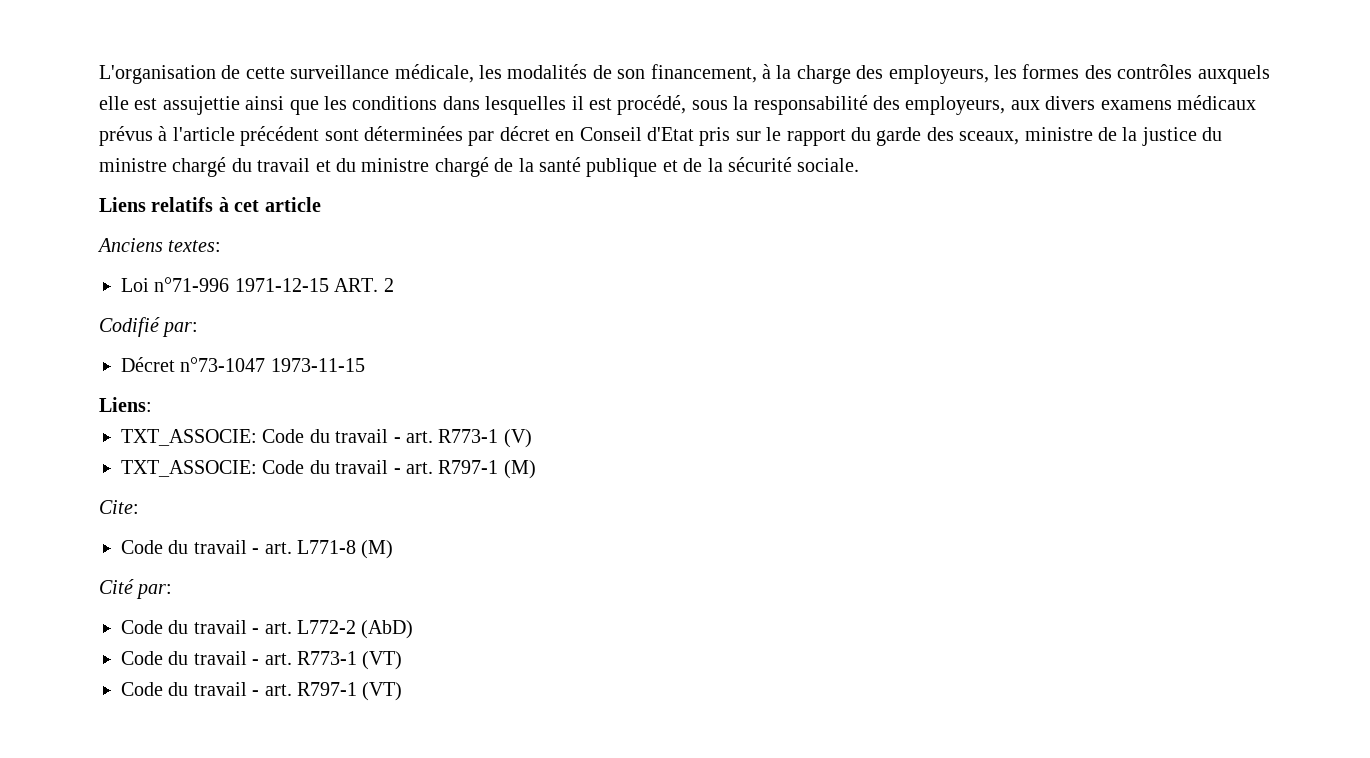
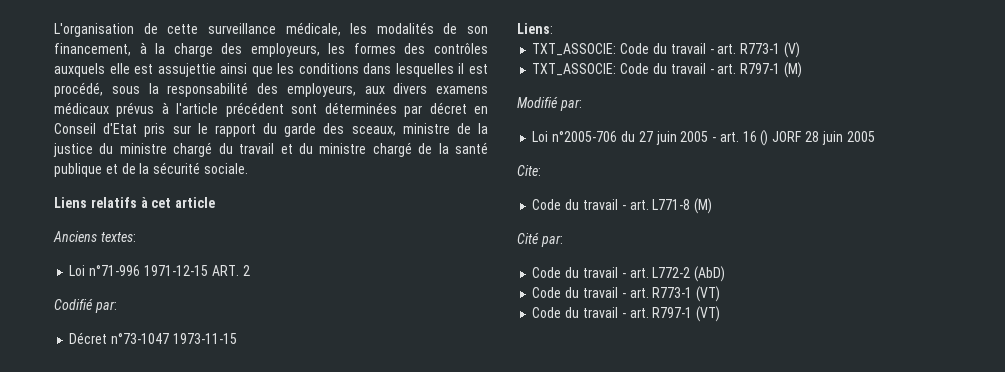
+ Modifié par:
+ Loi n°2005-706 du 27 juin 2005 - art. 16 () JORF 28 juin 2005

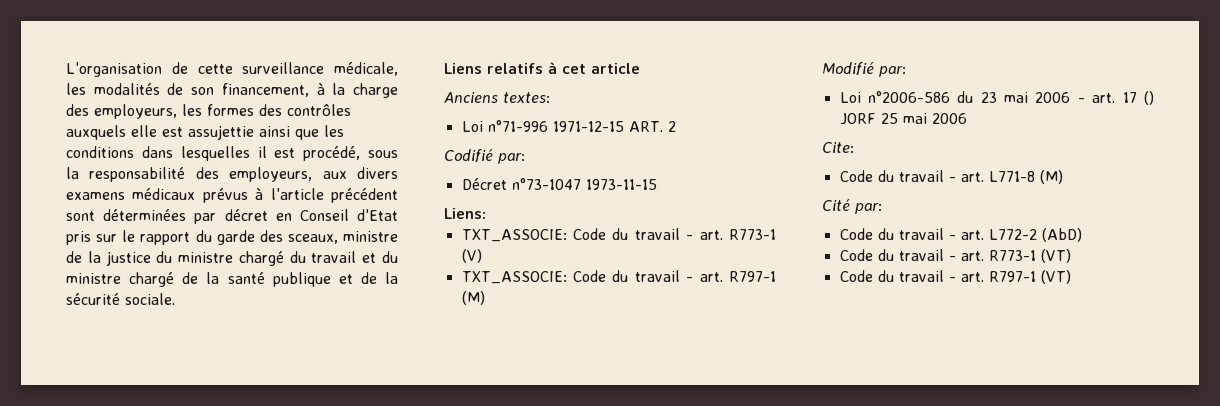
- Loi n°2005-706 du 27 juin 2005 - art. 16 () JORF 28 juin 2005
+ Loi n°2006-586 du 23 mai 2006 - art. 17 () JORF 25 mai 2006

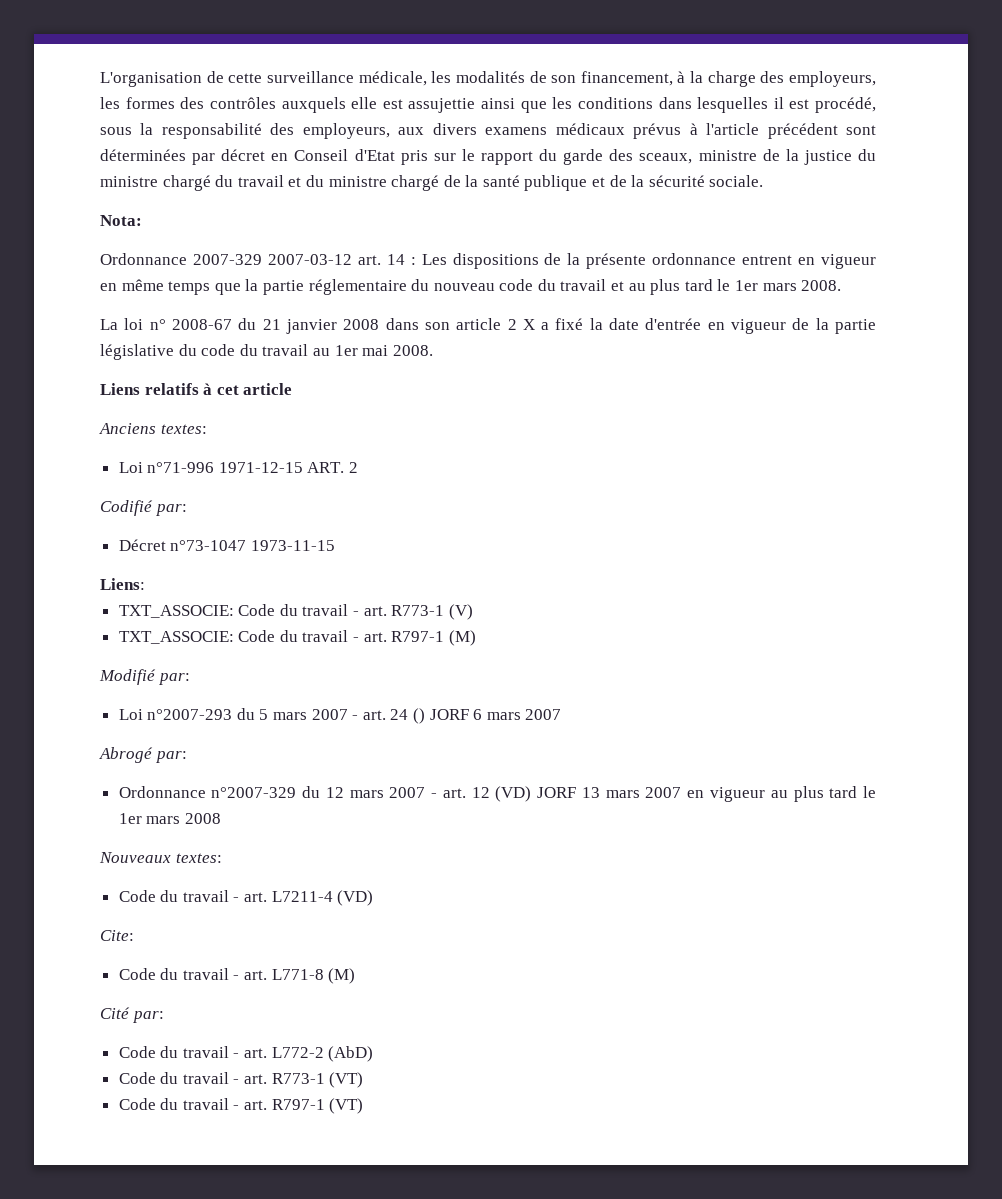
+ Nota:
+ Ordonnance 2007-329 2007-03-12 art. 14 : Les dispositions de la présente ordonnance entrent en vigueur en même temps que la partie réglementaire du nouveau code du travail et au plus tard le 1er mars 2008.
+ La loi n° 2008-67 du 21 janvier 2008 dans son article 2 X a fixé la date d'entrée en vigueur de la partie législative du code du travail au 1er mai 2008.
- Loi n°2006-586 du 23 mai 2006 - art. 17 () JORF 25 mai 2006
+ Loi n°2007-293 du 5 mars 2007 - art. 24 () JORF 6 mars 2007
+ Abrogé par:
+ Ordonnance n°2007-329 du 12 mars 2007 - art. 12 (VD) JORF 13 mars 2007 en vigueur au plus tard le 1er mars 2008
+ Nouveaux textes:
+ Code du travail - art. L7211-4 (VD)

